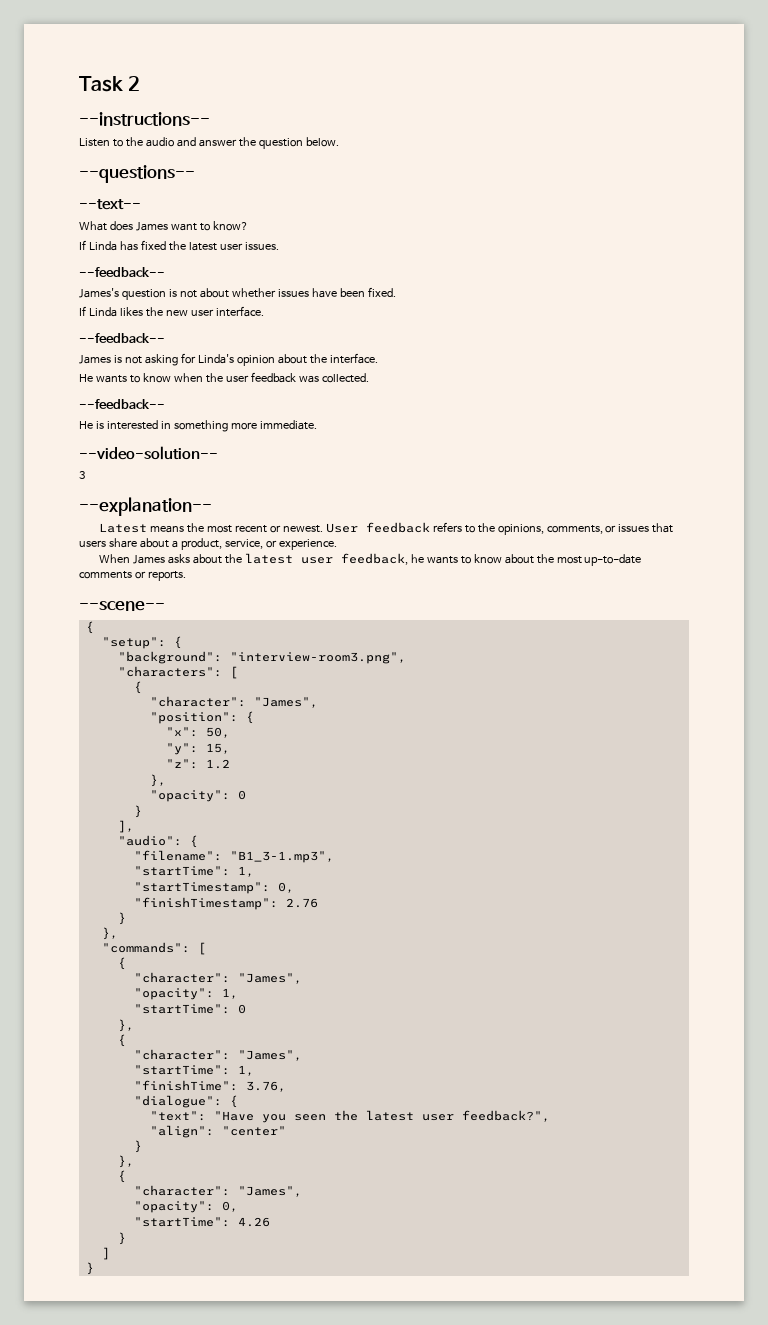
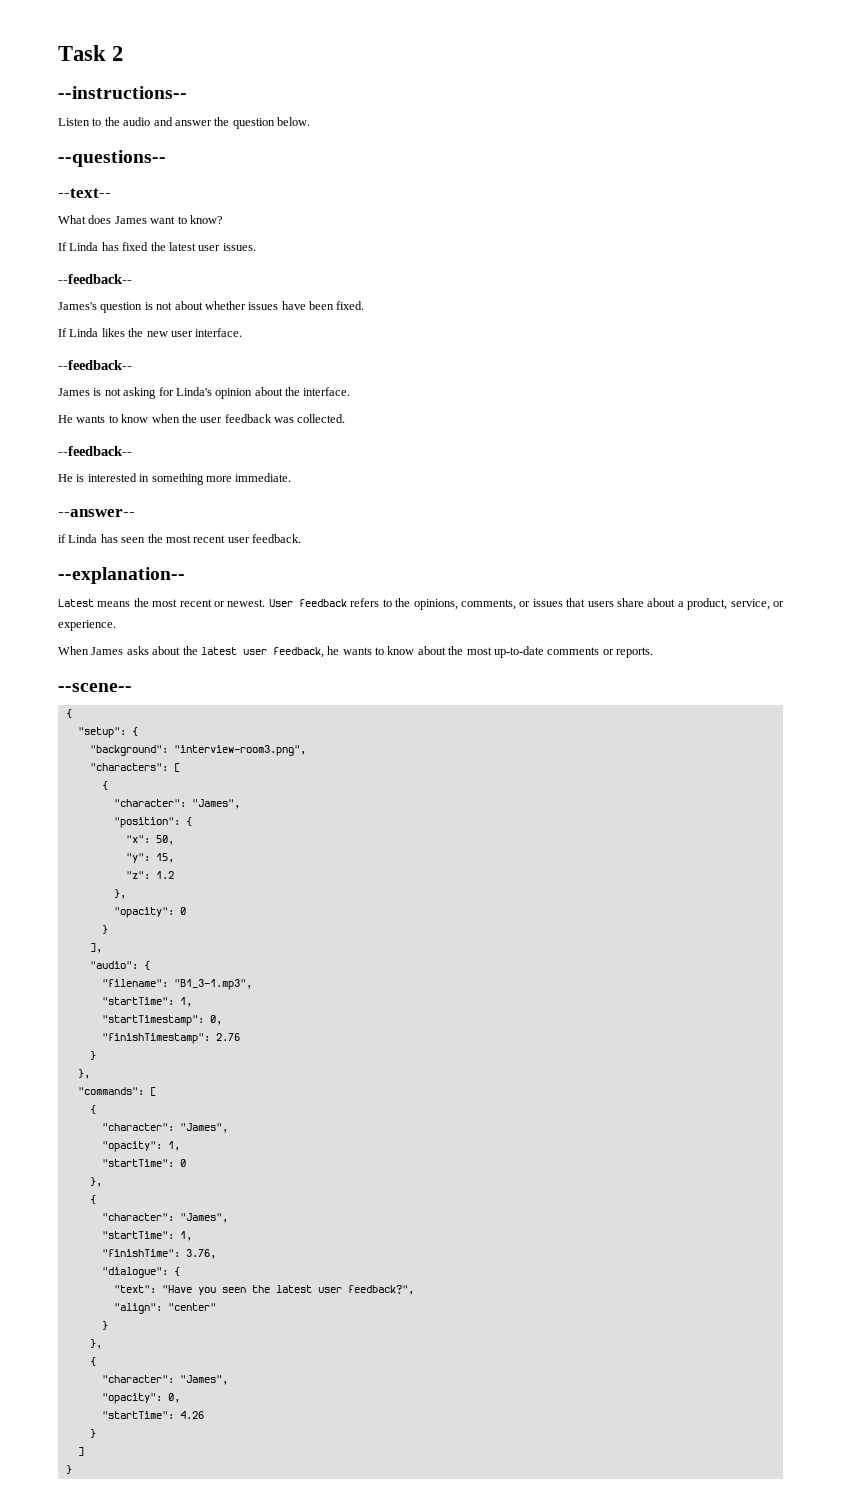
- --video-solution--
- 3
+ --answer--
+ if Linda has seen the most recent user feedback.

